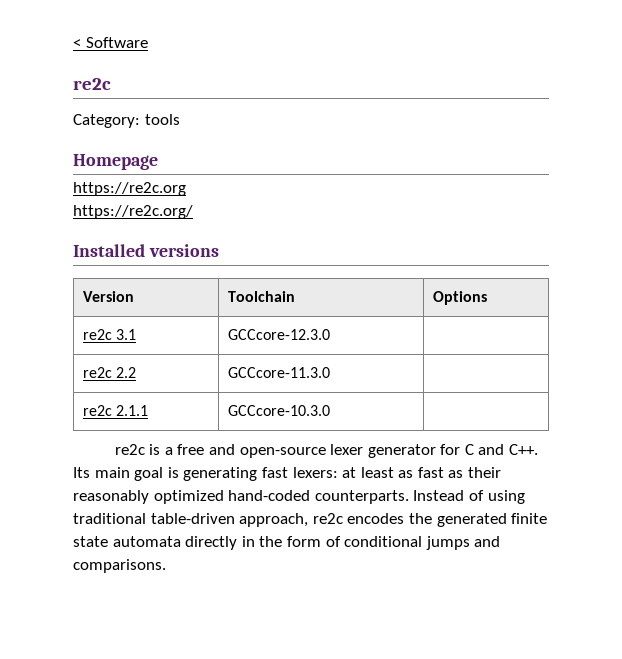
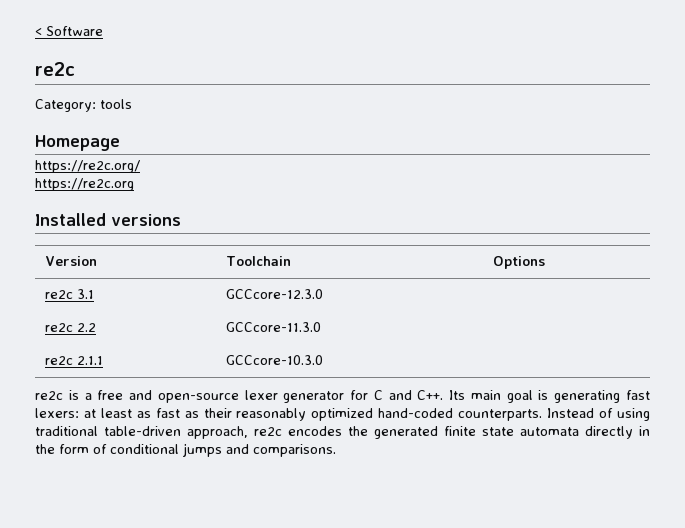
+ https://re2c.org/
- https://re2c.org/

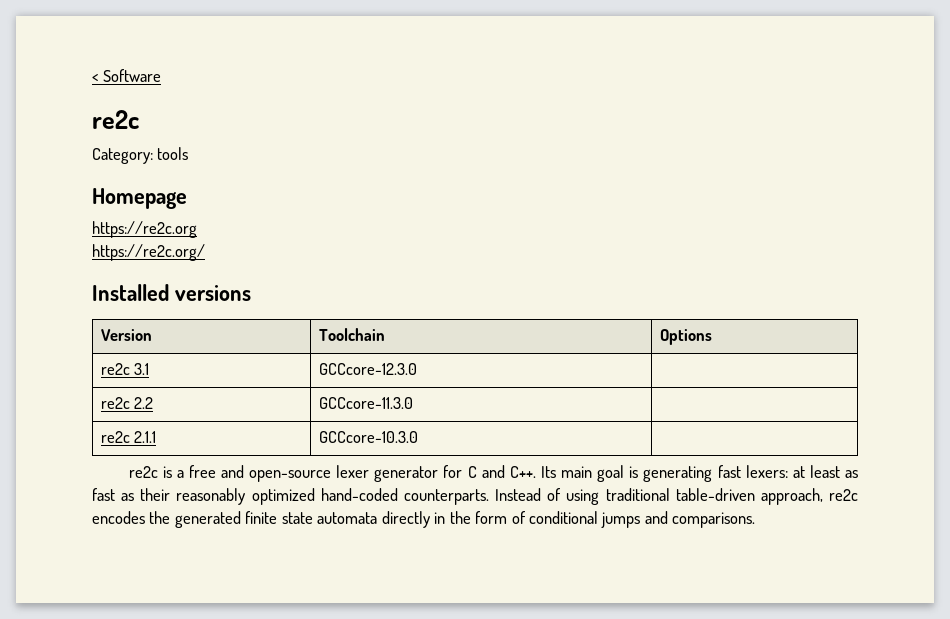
+ https://re2c.org
- https://re2c.org

